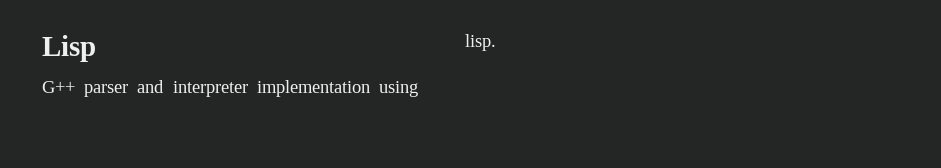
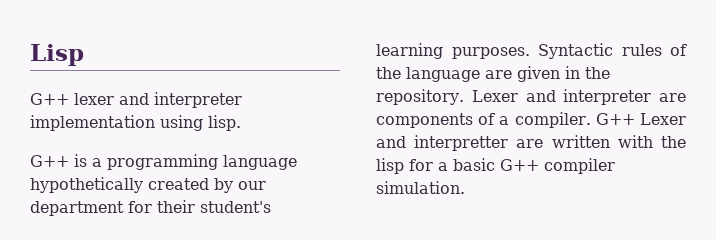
- G++ parser and interpreter implementation using lisp.
+ G++ lexer and interpreter implementation using lisp.
+ G++ is a programming language hypothetically created by our department for their student's learning purposes. Syntactic rules of the language are given in the repository. Lexer and interpreter are components of a compiler. G++ Lexer and interpretter are written with the lisp for a basic G++ compiler simulation.

